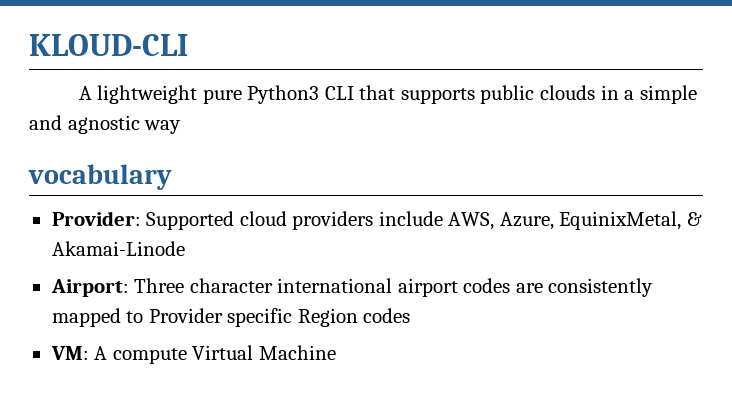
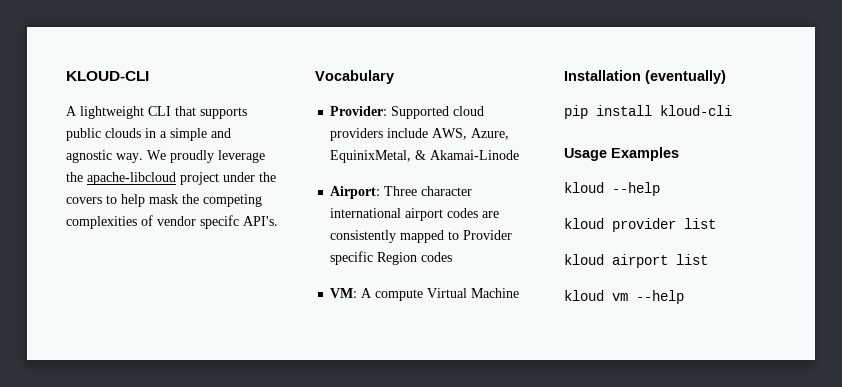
- A lightweight pure Python3 CLI that supports public clouds in a simple and agnostic way
- vocabulary
+ A lightweight CLI that supports public clouds in a simple and agnostic way. We proudly leverage the apache-libcloud project under the covers to help mask the competing complexities of vendor specifc API's.
+ Vocabulary
+ Installation (eventually)
+ pip install kloud-cli
+ Usage Examples
+ kloud --help
+ kloud provider list
+ kloud airport list
+ kloud vm --help

